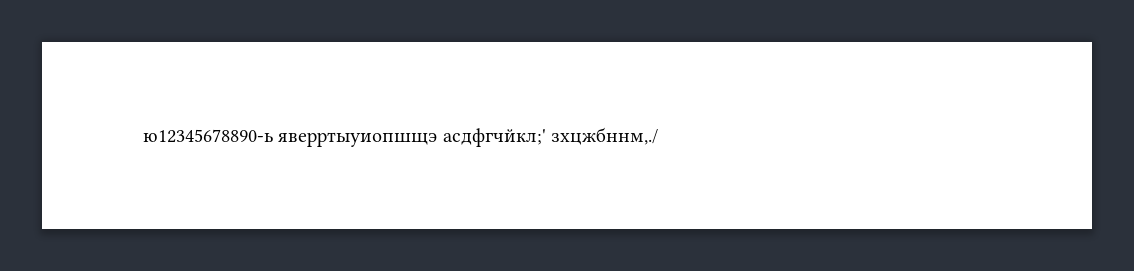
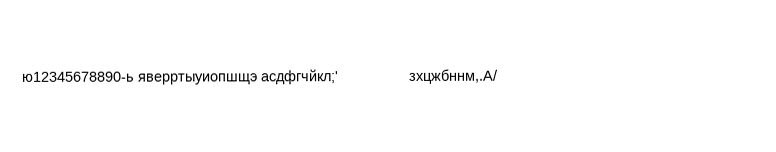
- ю12345678890-ь яверртыуиопшщэ асдфгчйкл;' зхцжбннм,./
+ ю12345678890-ь яверртыуиопшщэ асдфгчйкл;' зхцжбннм,.А/

